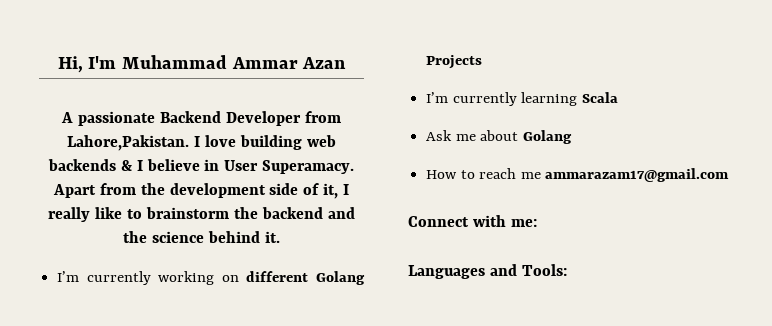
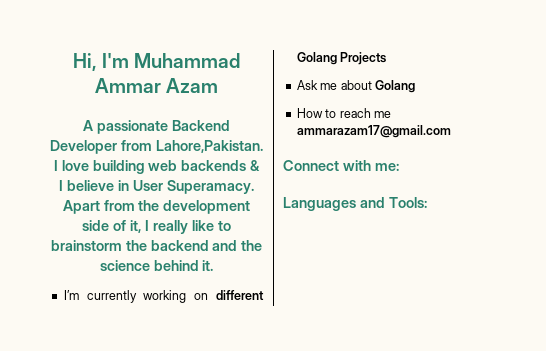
- Hi, I'm Muhammad Ammar Azan
+ Hi, I'm Muhammad Ammar Azam
- I’m currently learning Scala

